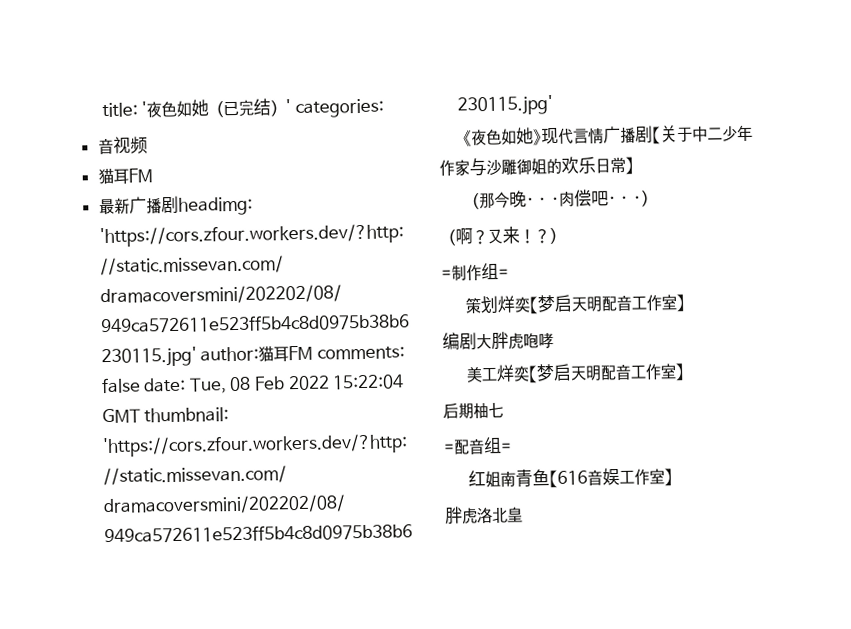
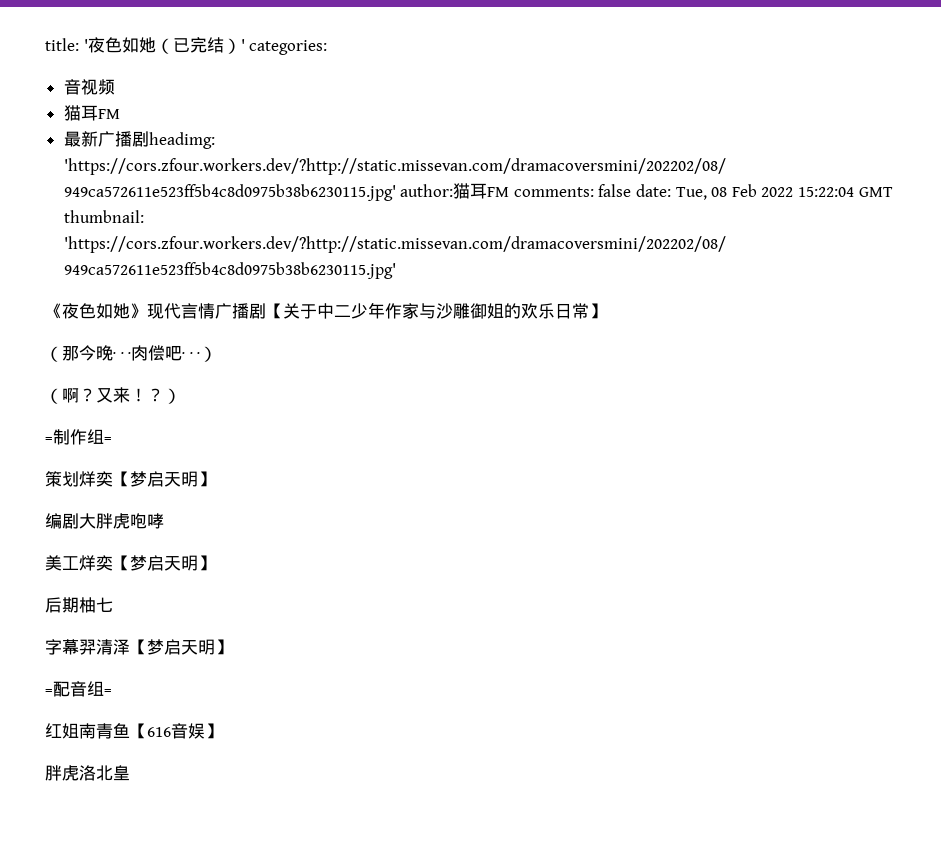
- 策划烊奕【梦启天明配音工作室】
+ 策划烊奕【梦启天明】
- 美工烊奕【梦启天明配音工作室】
+ 美工烊奕【梦启天明】
+ 字幕羿清泽【梦启天明】
- 红姐南青鱼【616音娱工作室】
+ 红姐南青鱼【616音娱】

